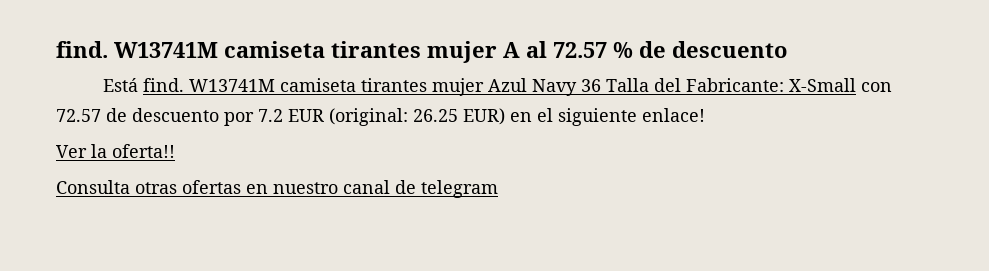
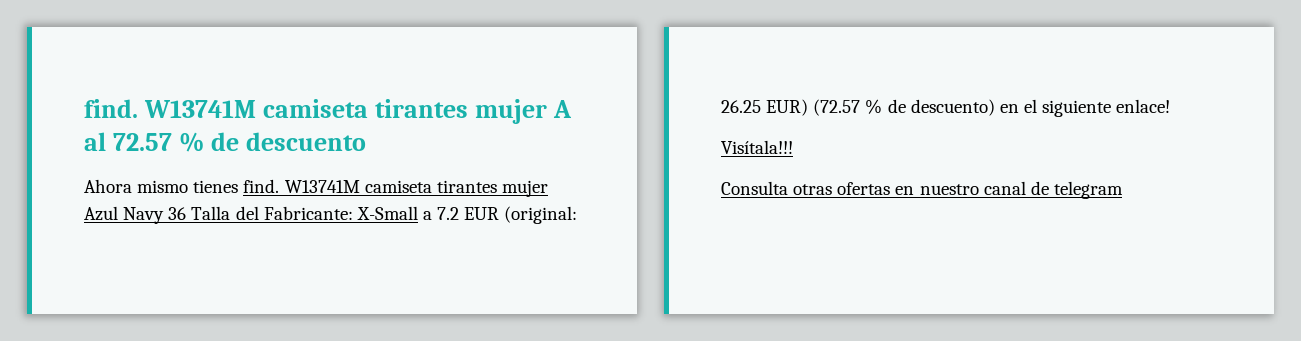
- Está find.
+ Ahora mismo tienes find.
- W13741M camiseta tirantes mujer Azul Navy 36 Talla del Fabricante: X-Small con 72.57 de descuento por 7.2 EUR (original: 26.25 EUR) en el siguiente enlace!
+ W13741M camiseta tirantes mujer Azul Navy 36 Talla del Fabricante: X-Small a 7.2 EUR (original: 26.25 EUR) (72.57 % de descuento) en el siguiente enlace!
- Ver la oferta!!
+ Visítala!!!

